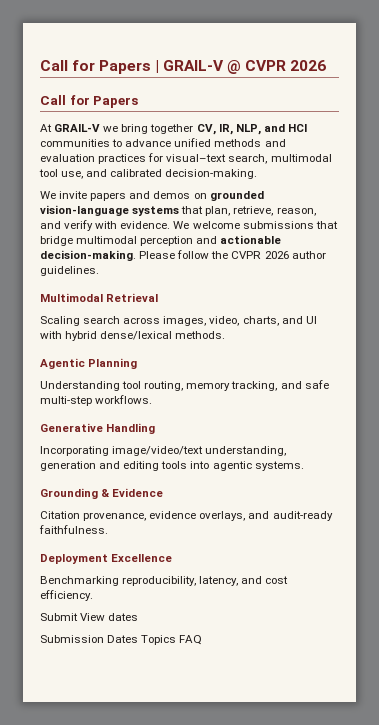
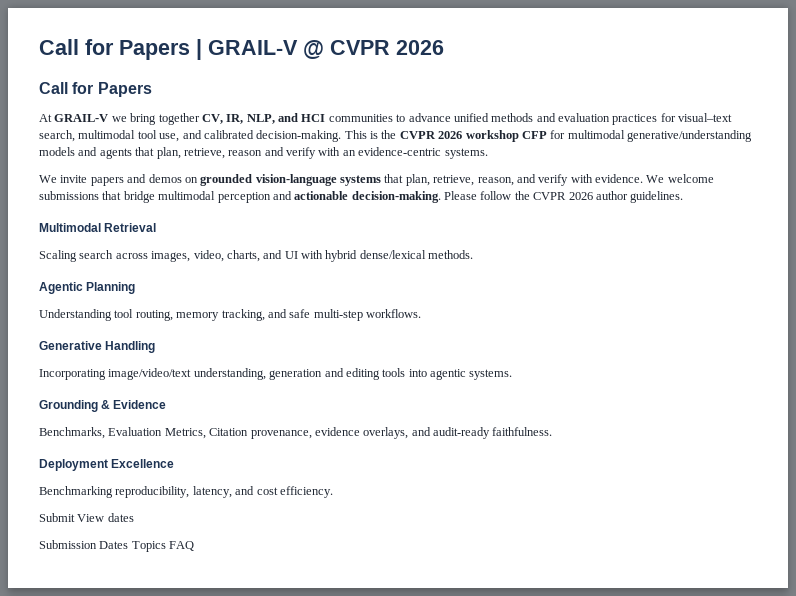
+ This is the CVPR 2026 workshop CFP for multimodal generative/understanding models and agents that plan, retrieve, reason and verify with an evidence-centric systems.
- Citation provenance, evidence overlays, and audit-ready faithfulness.
+ Benchmarks, Evaluation Metrics, Citation provenance, evidence overlays, and audit-ready faithfulness.

